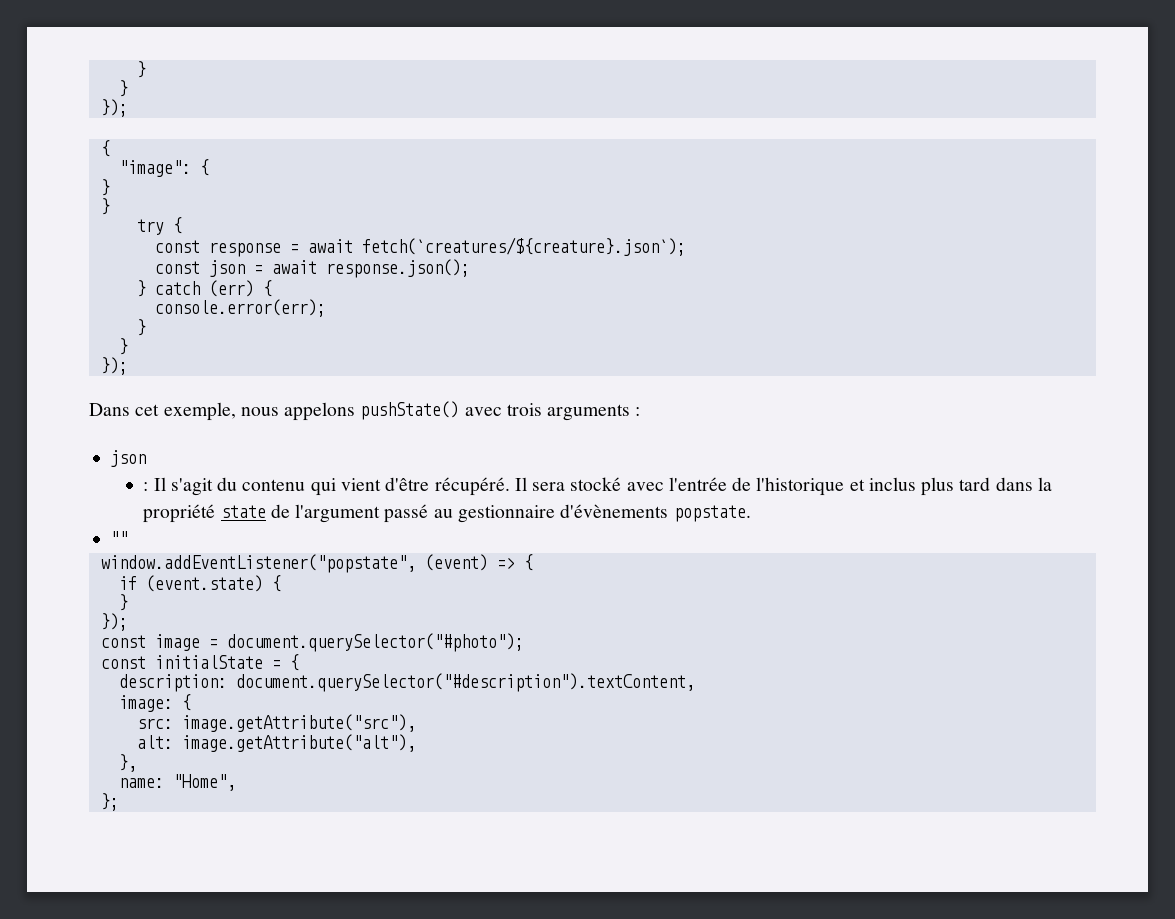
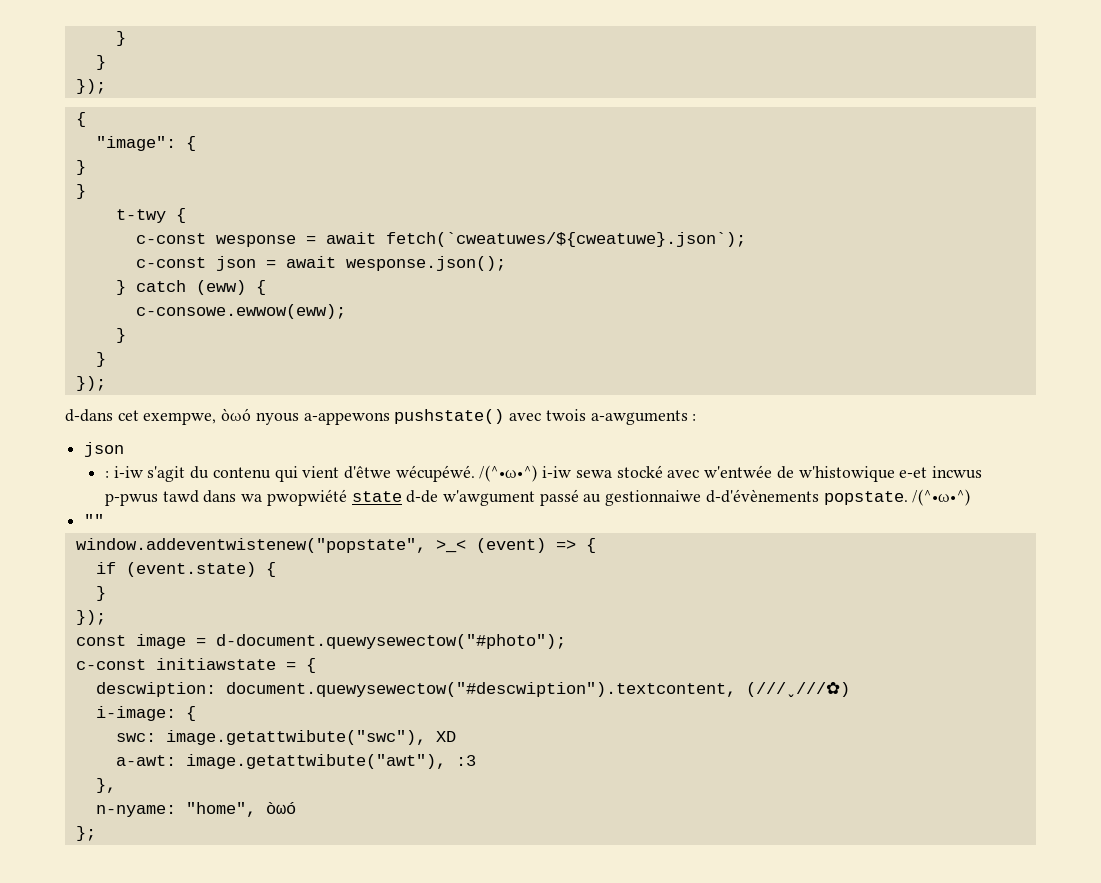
- try {
- const response = await fetch(`creatures/${creature}.json`);
- const json = await response.json();
+ t-twy {
+ c-const wesponse = await fetch(`cweatuwes/${cweatuwe}.json`);
+ c-const json = await wesponse.json();
- } catch (err) {
- console.error(err);
+ } catch (eww) {
+ c-consowe.ewwow(eww);
  }
  }
  });
- Dans cet exemple, nous appelons pushState() avec trois arguments :
+ d-dans cet exempwe, òωó nyous a-appewons pushstate() avec twois a-awguments :
- : Il s'agit du contenu qui vient d'être récupéré. Il sera stocké avec l'entrée de l'historique et inclus plus tard dans la propriété state de l'argument passé au gestionnaire d'évènements popstate.
+ : i-iw s'agit du contenu qui vient d'êtwe wécupéwé. /(^•ω•^) i-iw sewa stocké avec w'entwée de w'histowique e-et incwus p-pwus tawd dans wa pwopwiété state d-de w'awgument passé au gestionnaiwe d-d'évènements popstate. /(^•ω•^)
- window.addEventListener("popstate", (event) => {
+ window.addeventwistenew("popstate", >_< (event) => {
- const image = document.querySelector("#photo");
- const initialState = {
+ const image = d-document.quewysewectow("#photo");
+ c-const initiawstate = {
- description: document.querySelector("#description").textContent,
- image: {
- src: image.getAttribute("src"),
- alt: image.getAttribute("alt"),
+ descwiption: document.quewysewectow("#descwiption").textcontent, (///ˬ///✿)
+ i-image: {
+ swc: image.getattwibute("swc"), XD
+ a-awt: image.getattwibute("awt"), :3
  },
- name: "Home",
+ n-nyame: "home", òωó

